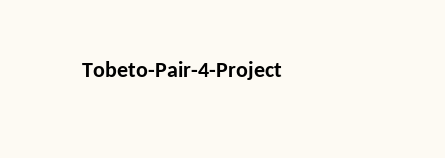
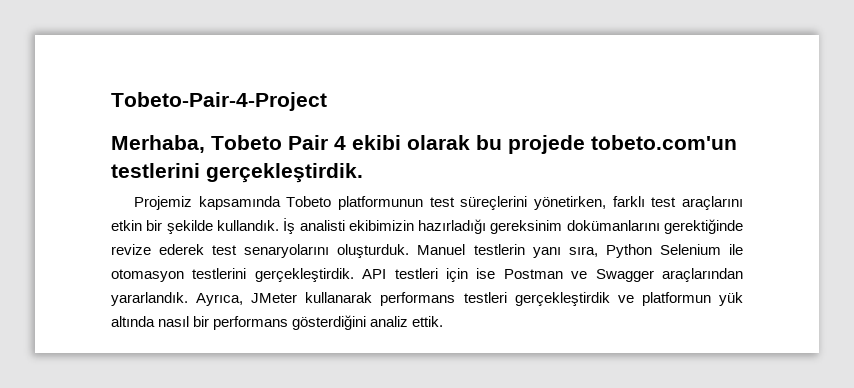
+ Merhaba, Tobeto Pair 4 ekibi olarak bu projede tobeto.com'un testlerini gerçekleştirdik.
+ Projemiz kapsamında Tobeto platformunun test süreçlerini yönetirken, farklı test araçlarını etkin bir şekilde kullandık. İş analisti ekibimizin hazırladığı gereksinim dokümanlarını gerektiğinde revize ederek test senaryolarını oluşturduk. Manuel testlerin yanı sıra, Python Selenium ile otomasyon testlerini gerçekleştirdik. API testleri için ise Postman ve Swagger araçlarından yararlandık. Ayrıca, JMeter kullanarak performans testleri gerçekleştirdik ve platformun yük altında nasıl bir performans gösterdiğini analiz ettik.

